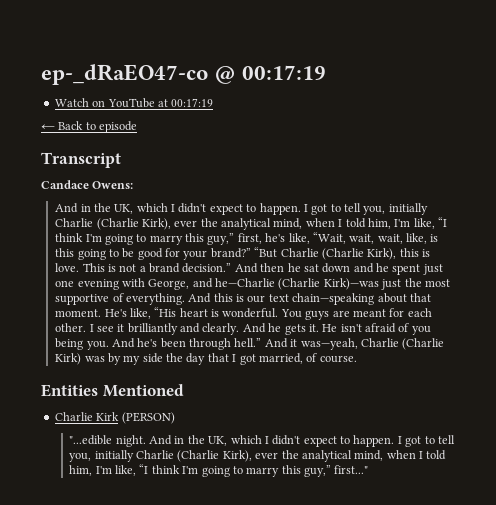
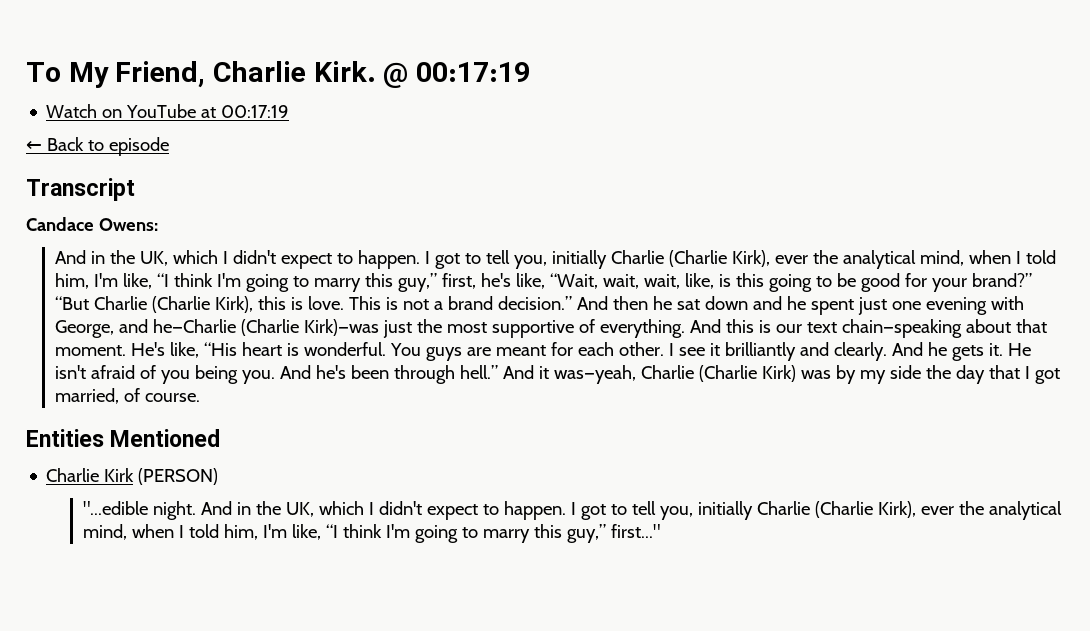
- ep-_dRaEO47-co @ 00:17:19
+ To My Friend, Charlie Kirk. @ 00:17:19

